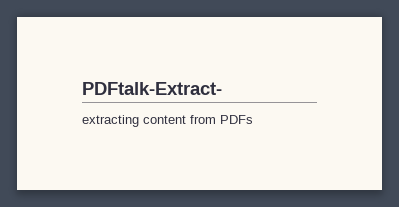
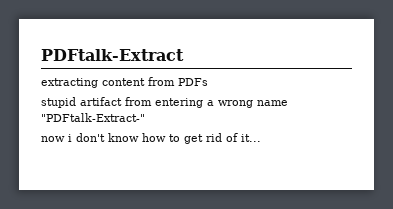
- PDFtalk-Extract-
+ PDFtalk-Extract
+ stupid artifact from entering a wrong name "PDFtalk-Extract-"
+ now i don't know how to get rid of it...

